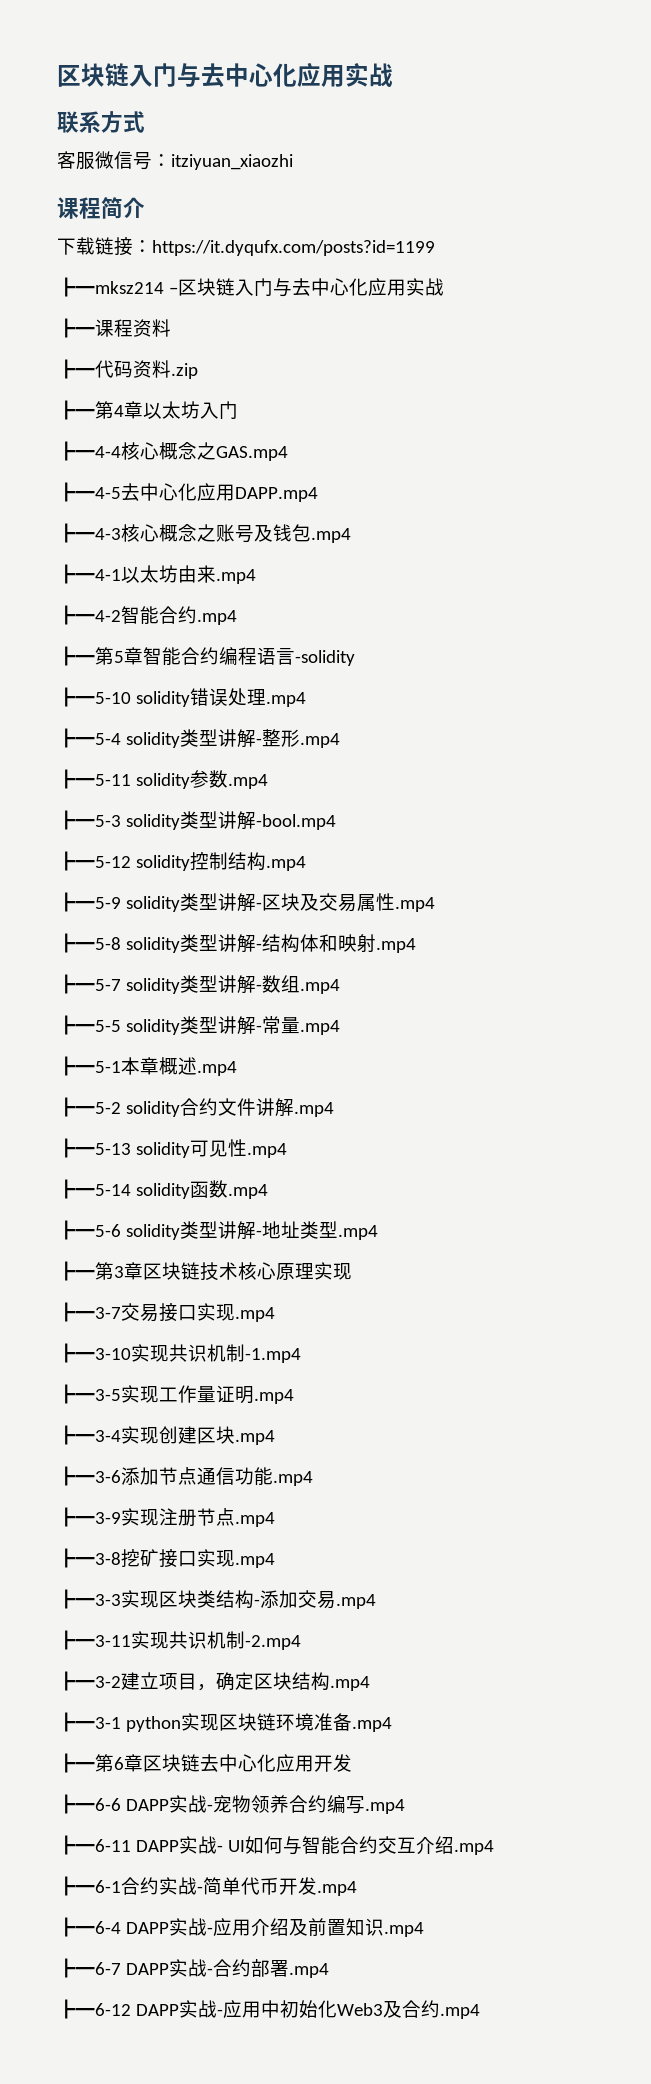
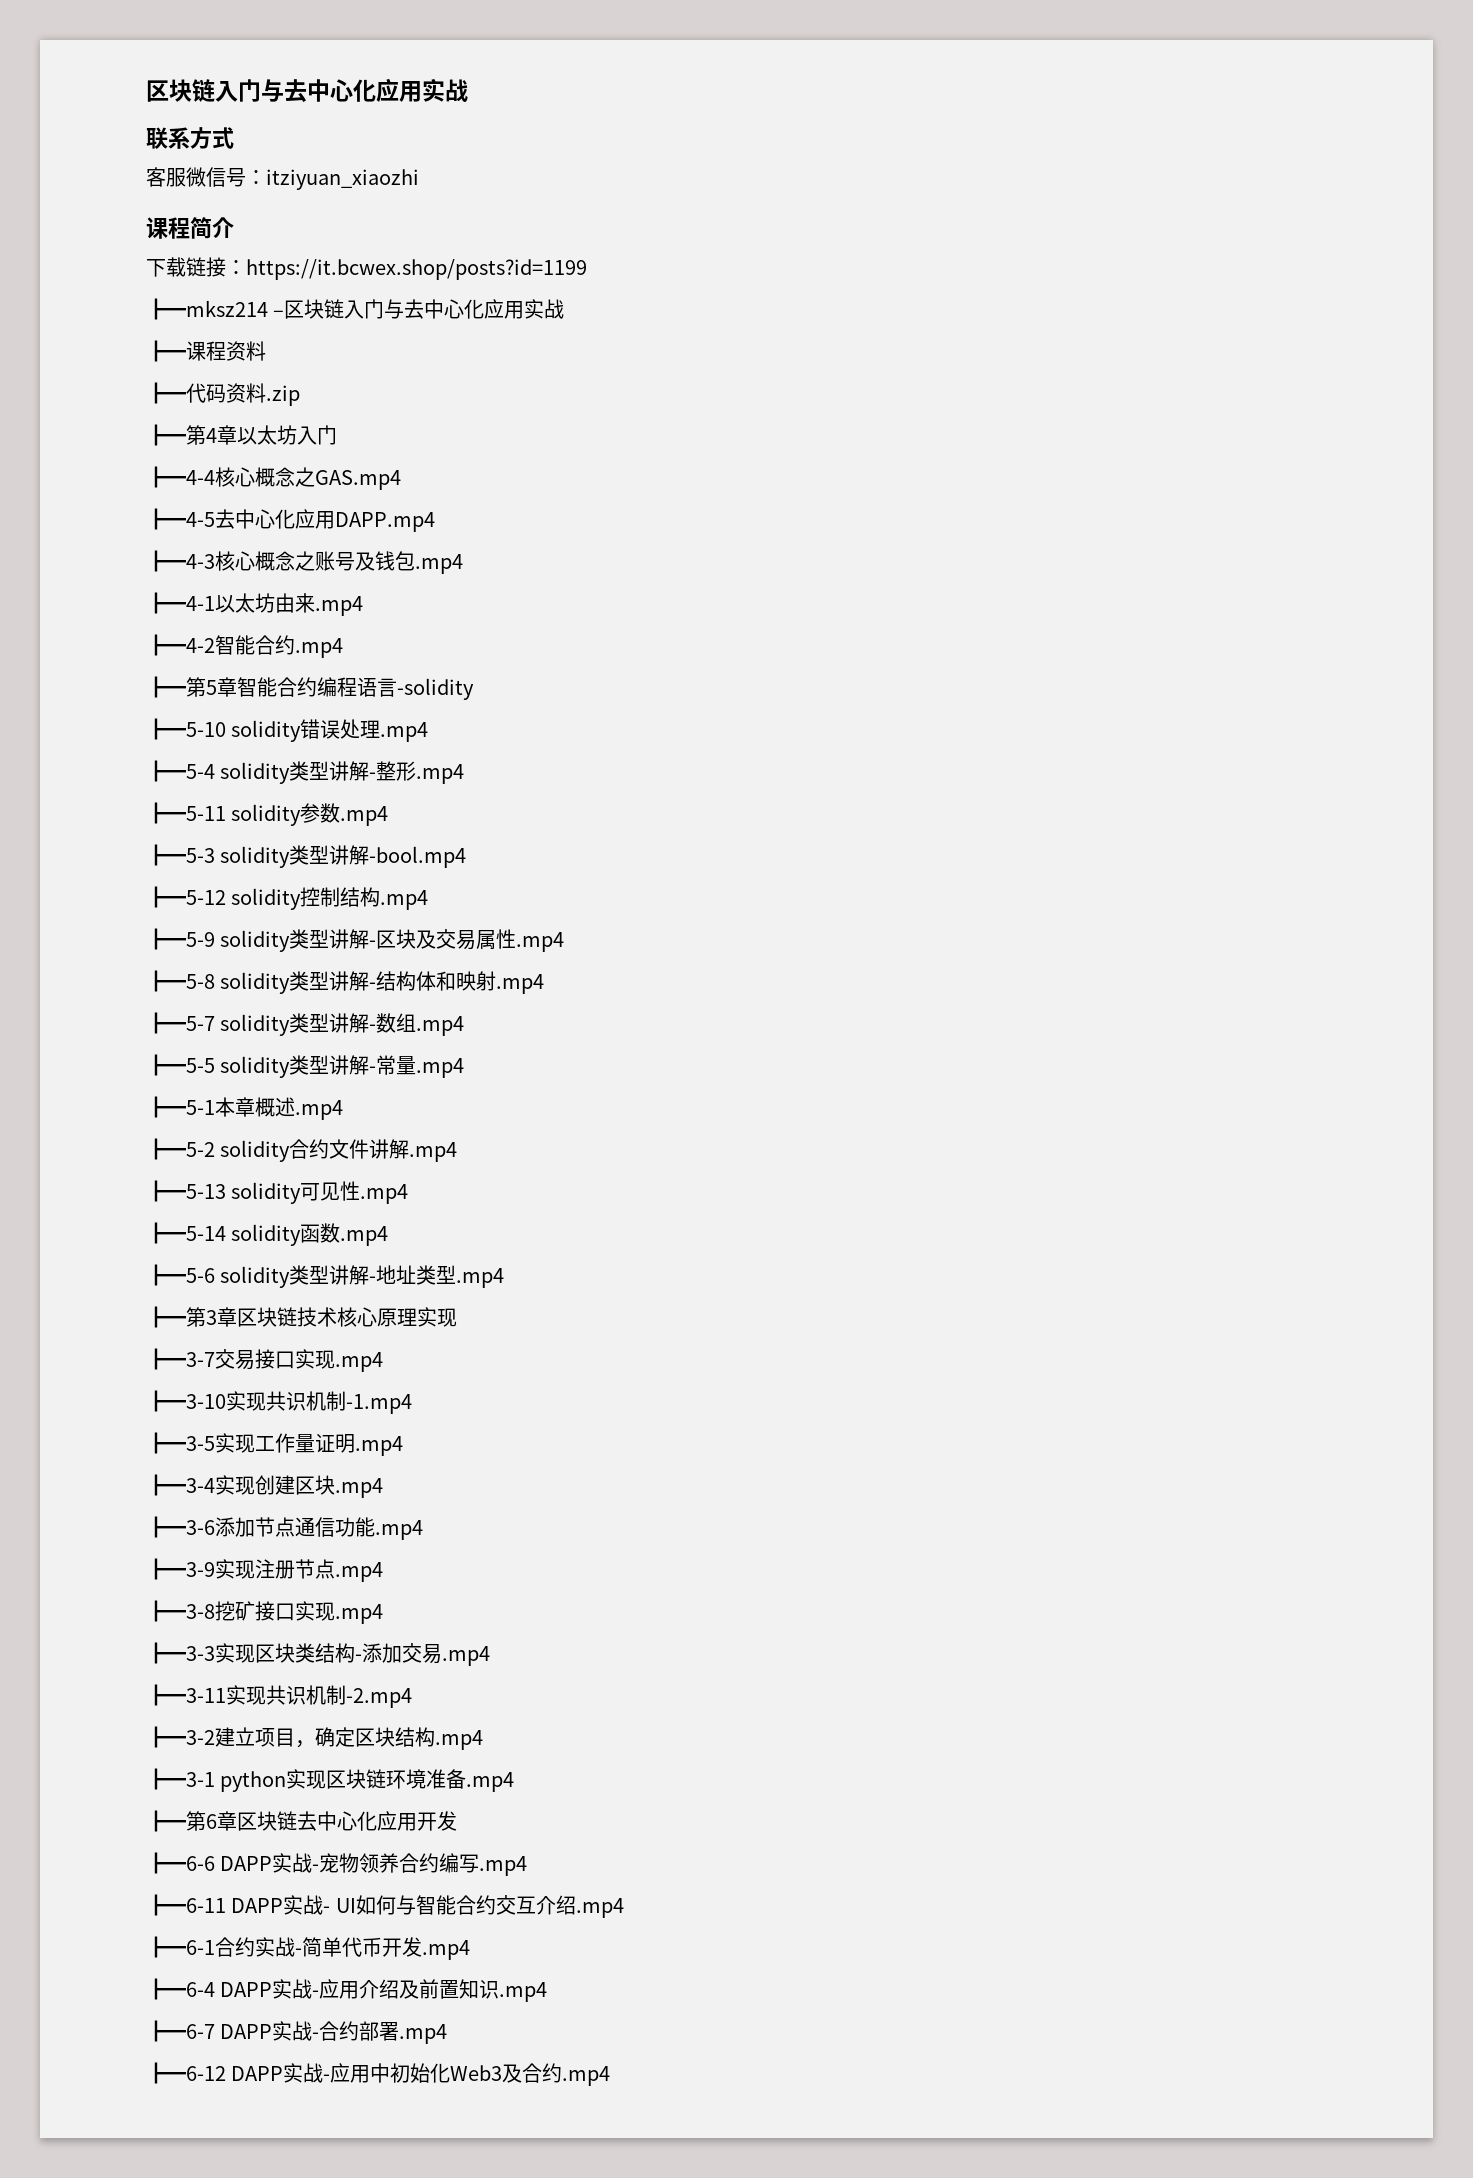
- 下载链接：https://it.dyqufx.com/posts?id=1199
+ 下载链接：https://it.bcwex.shop/posts?id=1199

